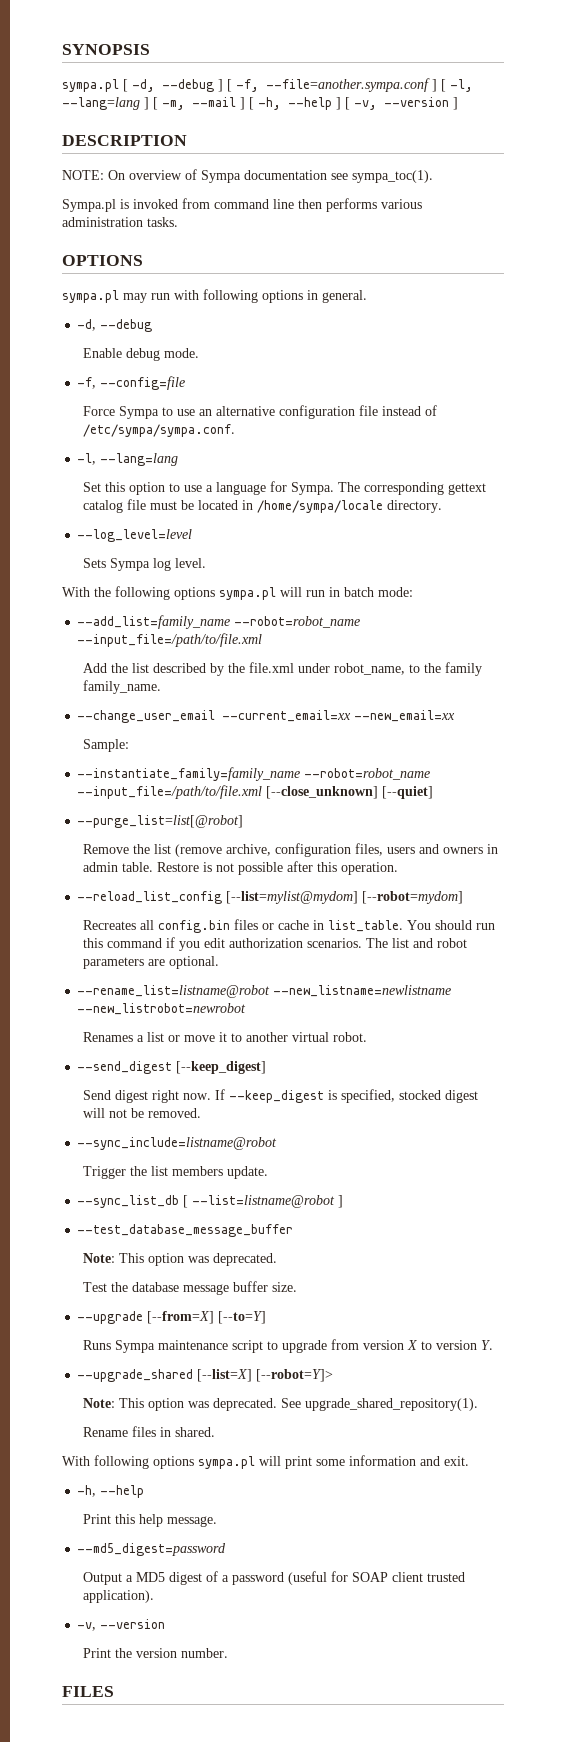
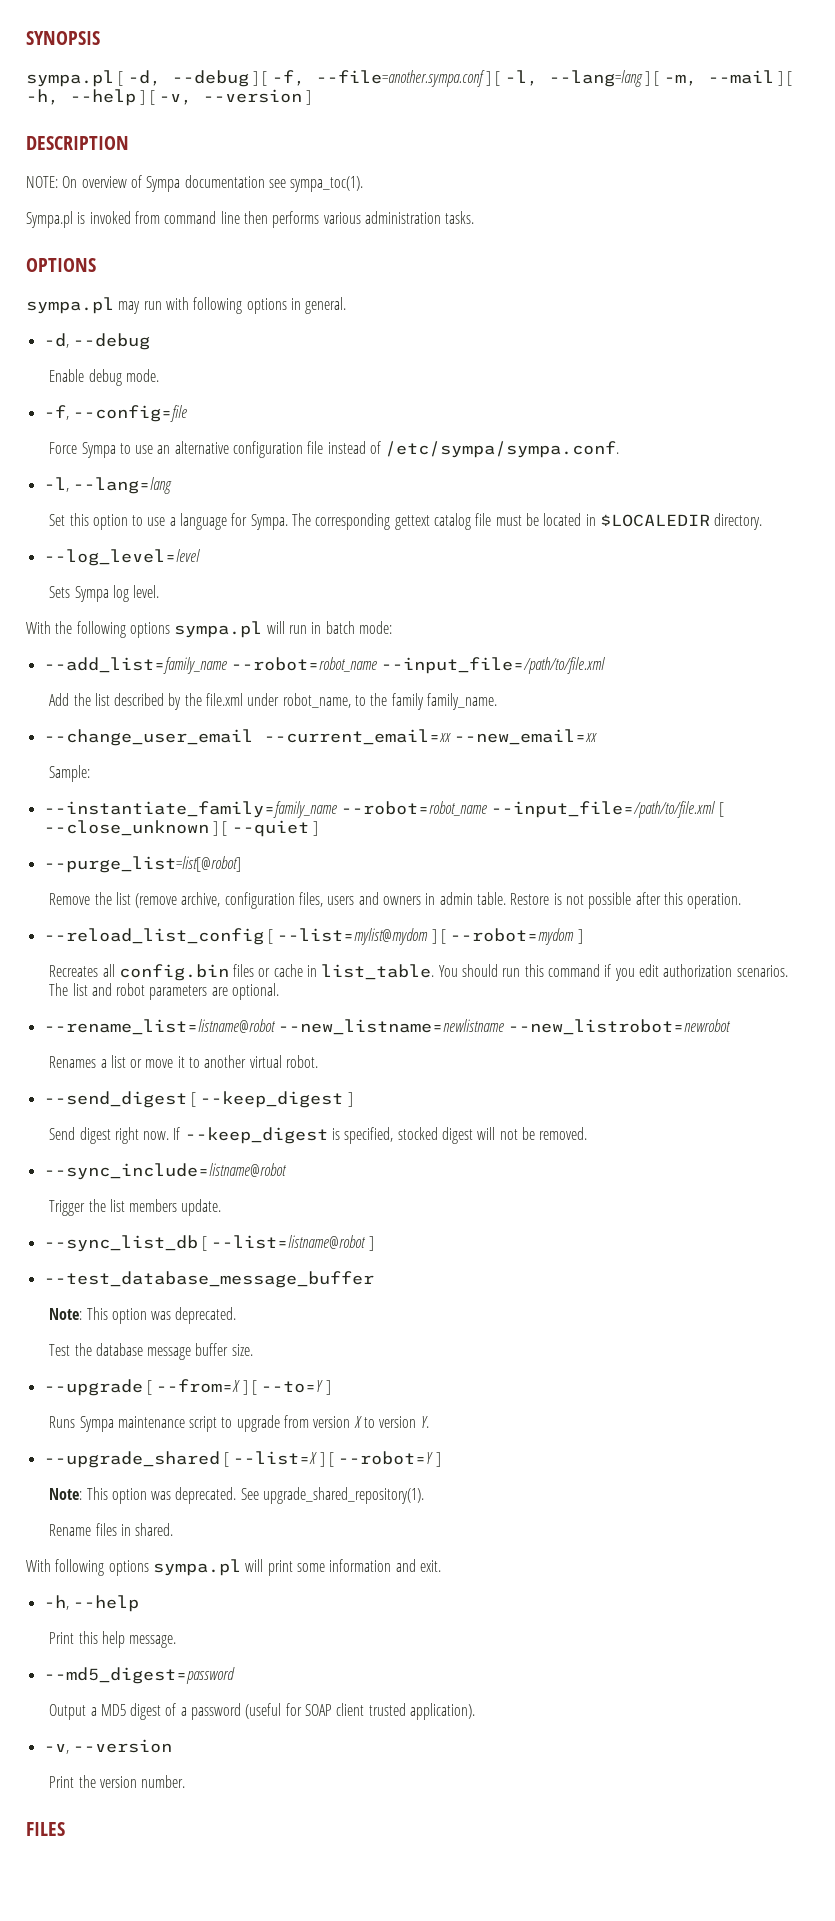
- The corresponding gettext catalog file must be located in /home/sympa/locale directory.
+ The corresponding gettext catalog file must be located in $LOCALEDIR directory.
- --instantiate_family=family_name --robot=robot_name --input_file=/path/to/file.xml [--close_unknown] [--quiet]
+ --instantiate_family=family_name --robot=robot_name --input_file=/path/to/file.xml [ --close_unknown ] [ --quiet ]
- --reload_list_config [--list=mylist@mydom] [--robot=mydom]
+ --reload_list_config [ --list=mylist@mydom ] [ --robot=mydom ]
- --send_digest [--keep_digest]
+ --send_digest [ --keep_digest ]
- --upgrade [--from=X] [--to=Y]
+ --upgrade [ --from=X ] [ --to=Y ]
- --upgrade_shared [--list=X] [--robot=Y]>
+ --upgrade_shared [ --list=X ] [ --robot=Y ]

